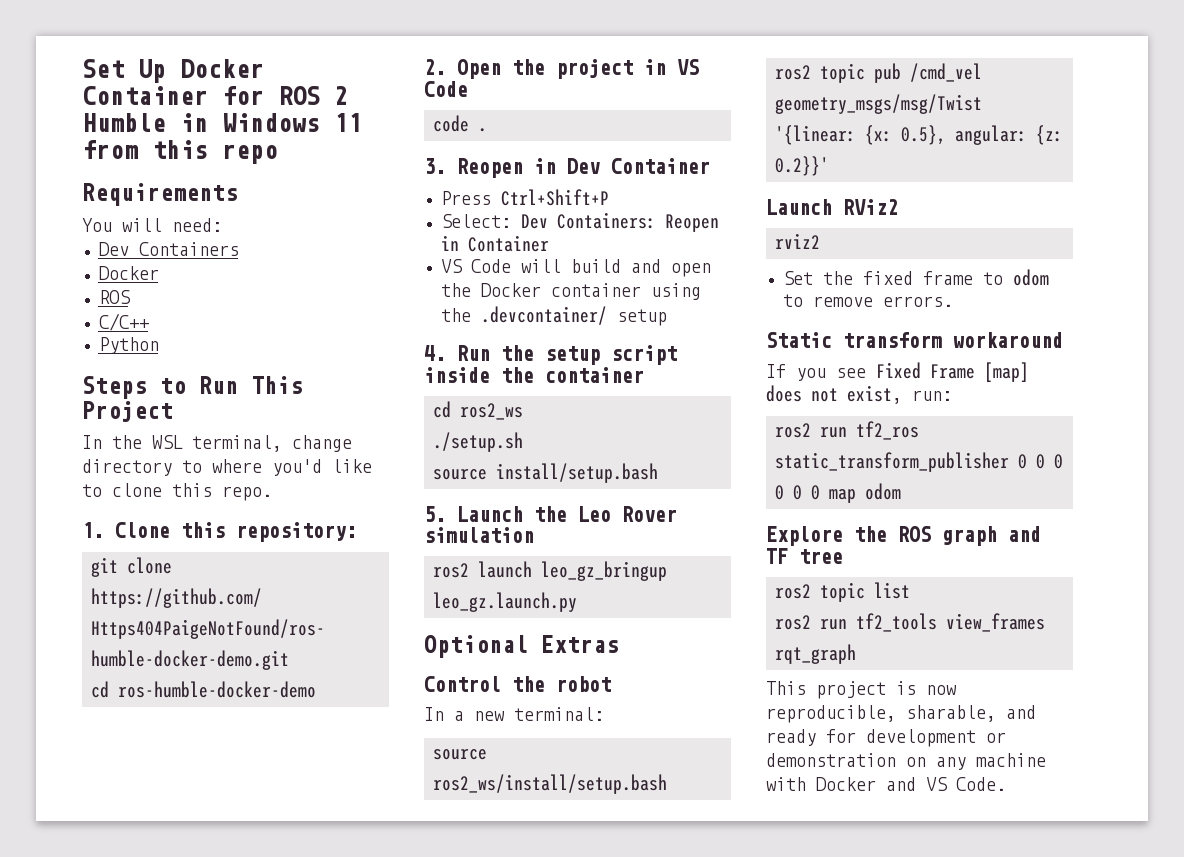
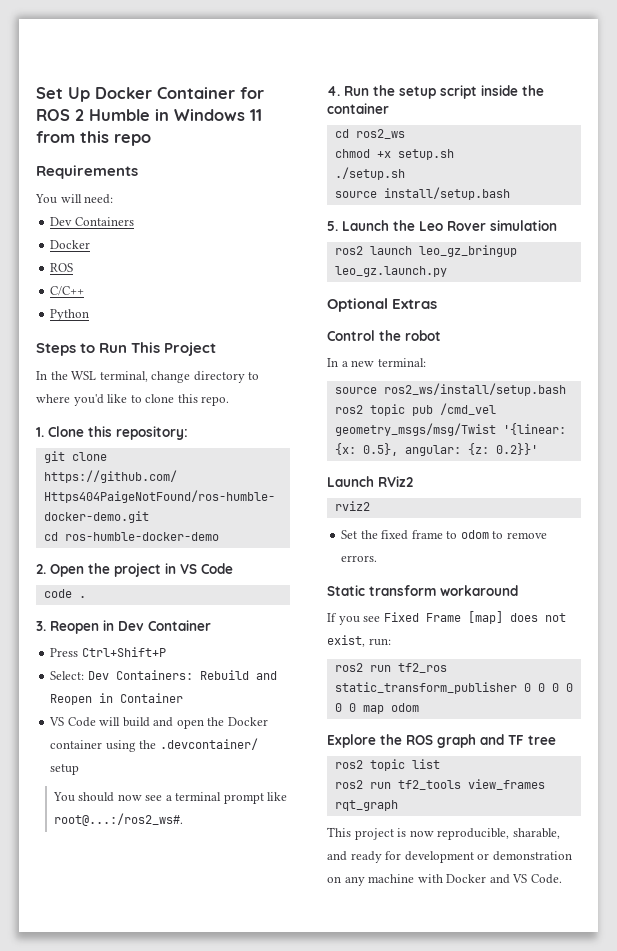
- Select: Dev Containers: Reopen in Container
+ Select: Dev Containers: Rebuild and Reopen in Container
+ You should now see a terminal prompt like root@...:/ros2_ws#.
+ chmod +x setup.sh

